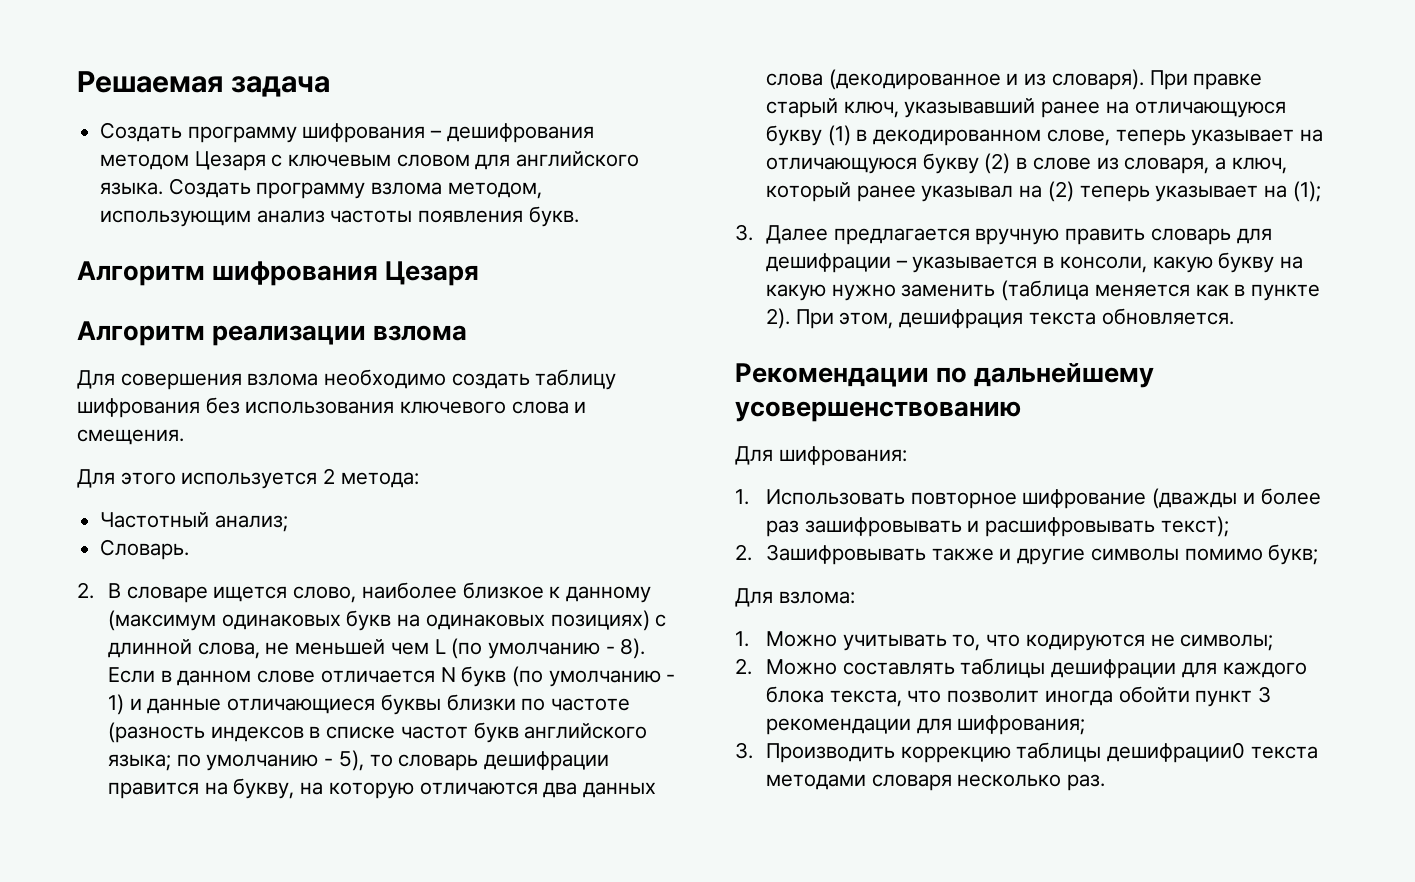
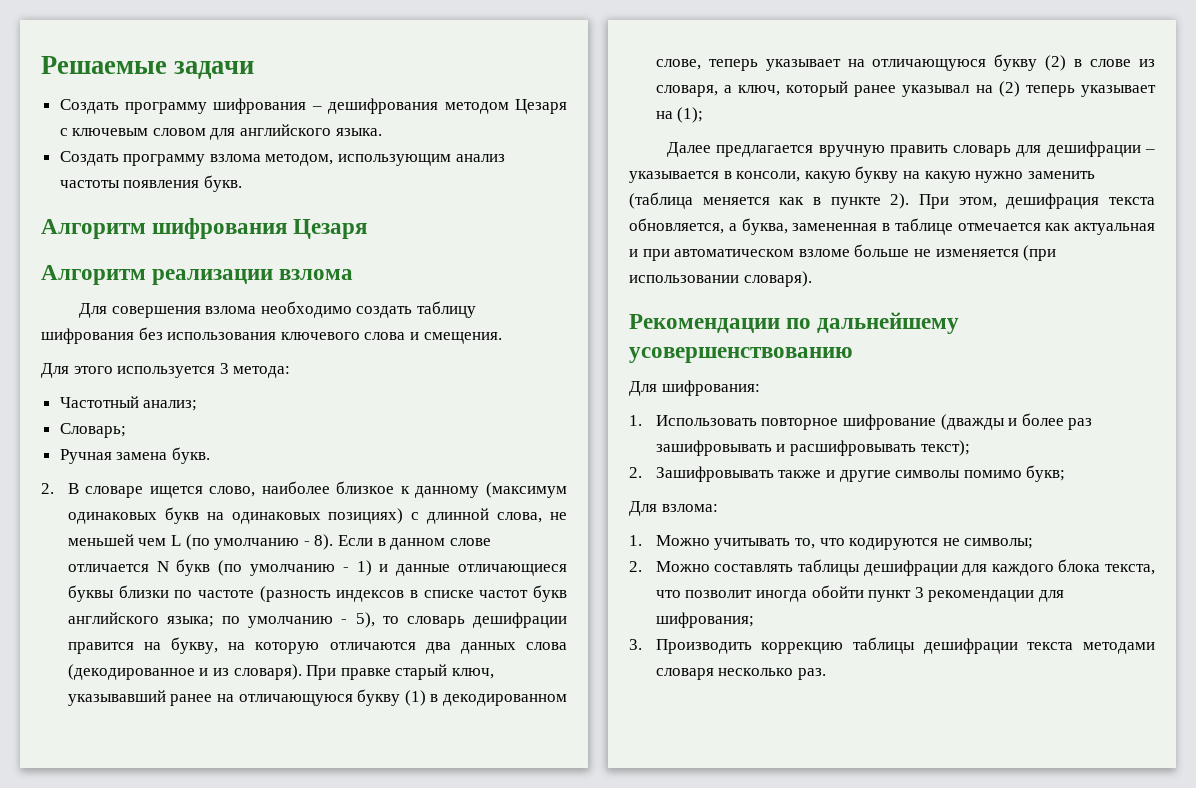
- Решаемая задача
+ Решаемые задачи
- Создать программу шифрования – дешифрования методом Цезаря с ключевым словом для английского языка. Создать программу взлома методом, использующим анализ частоты появления букв.
+ Создать программу шифрования – дешифрования методом Цезаря с ключевым словом для английского языка.
+ Создать программу взлома методом, использующим анализ частоты появления букв.
- Для этого используется 2 метода:
+ Для этого используется 3 метода:
- Словарь.
+ Словарь;
+ Ручная замена букв.
- 3. Далее предлагается вручную править словарь для дешифрации – указывается в консоли, какую букву на какую нужно заменить (таблица меняется как в пункте 2).
+ Далее предлагается вручную править словарь для дешифрации – указывается в консоли, какую букву на какую нужно заменить (таблица меняется как в пункте 2).
- При этом, дешифрация текста обновляется.
+ При этом, дешифрация текста обновляется, а буква, замененная в таблице отмечается как актуальная и при автоматическом взломе больше не изменяется (при использовании словаря).
- 3. Производить коррекцию таблицы дешифрации0 текста методами словаря несколько раз.
+ 3. Производить коррекцию таблицы дешифрации текста методами словаря несколько раз.

